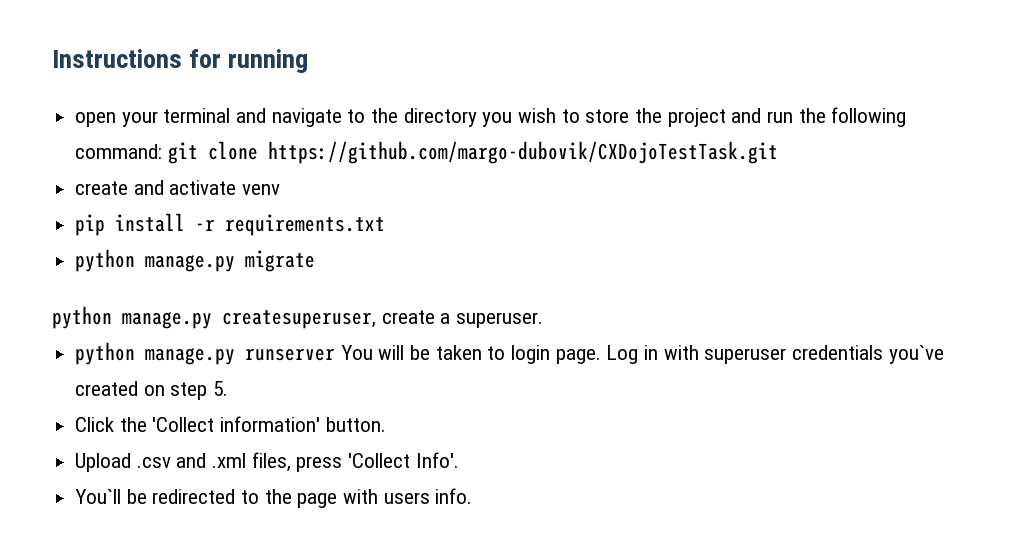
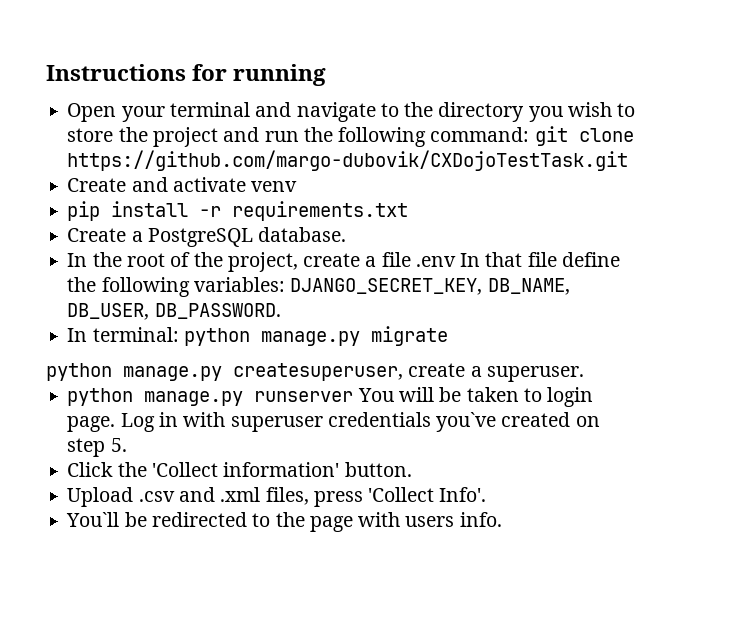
- open your terminal and navigate to the directory you wish to store the project and run the following command: git clone https://github.com/margo-dubovik/CXDojoTestTask.git
+ Open your terminal and navigate to the directory you wish to store the project and run the following command: git clone https://github.com/margo-dubovik/CXDojoTestTask.git
- create and activate venv
+ Create and activate venv
- python manage.py migrate
+ Create a PostgreSQL database.
+ In the root of the project, create a file .env In that file define the following variables: DJANGO_SECRET_KEY, DB_NAME, DB_USER, DB_PASSWORD.
+ In terminal: python manage.py migrate

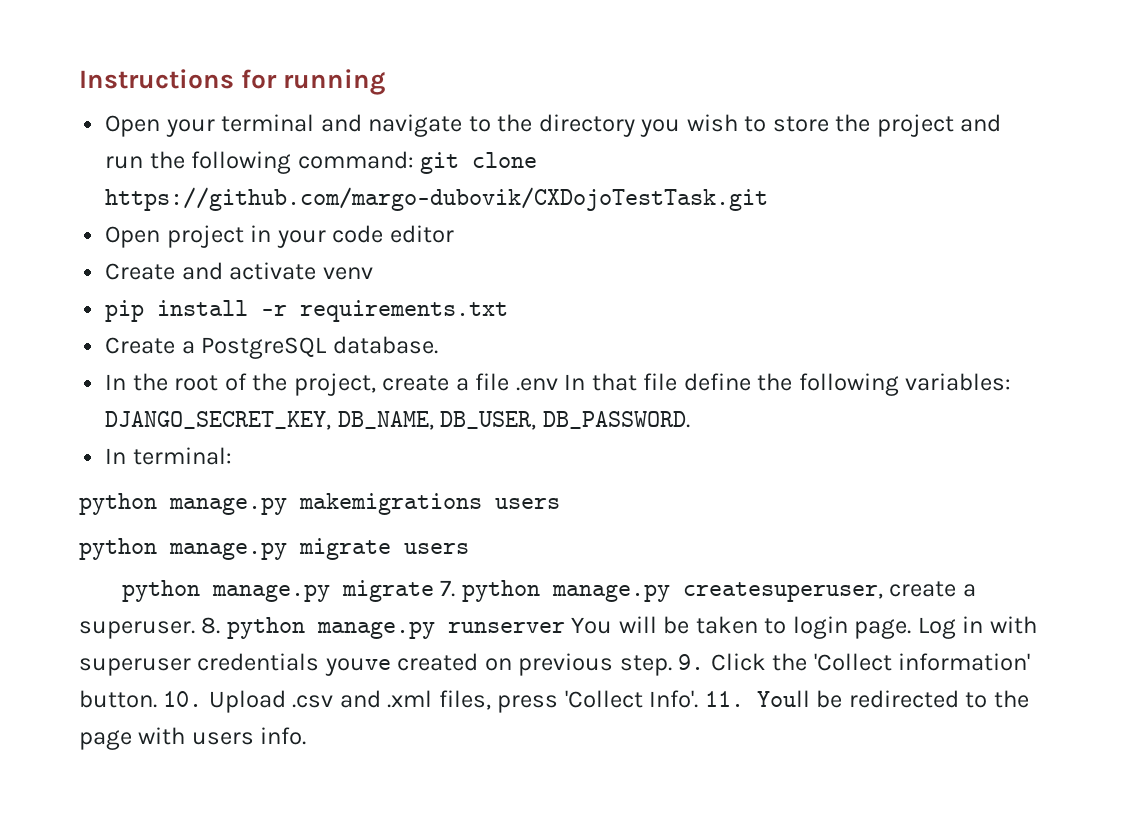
+ Open project in your code editor
- In terminal: python manage.py migrate
- python manage.py createsuperuser, create a superuser.
- python manage.py runserver You will be taken to login page.
+ In terminal:
+ python manage.py makemigrations users
+ python manage.py migrate users
+ python manage.py migrate 7. python manage.py createsuperuser, create a superuser. 8. python manage.py runserver You will be taken to login page.
- Log in with superuser credentials you`ve created on step 5.
- Click the 'Collect information' button.
- Upload .csv and .xml files, press 'Collect Info'.
- You`ll be redirected to the page with users info.
+ Log in with superuser credentials youve created on previous step. 9. Click the 'Collect information' button. 10. Upload .csv and .xml files, press 'Collect Info'. 11. Youll be redirected to the page with users info.

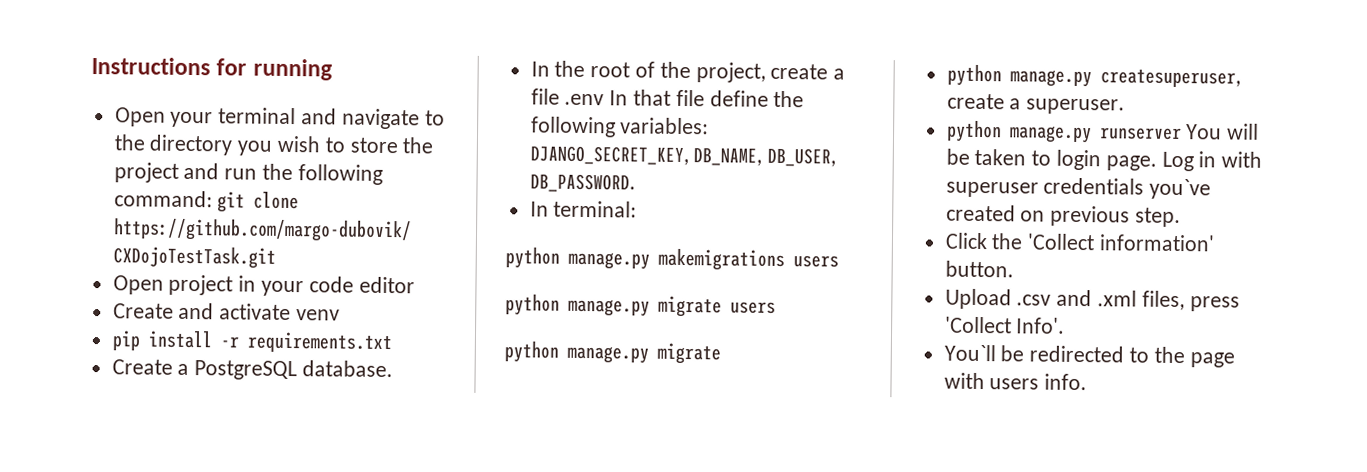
  python manage.py migrate users
- python manage.py migrate 7. python manage.py createsuperuser, create a superuser. 8. python manage.py runserver You will be taken to login page.
+ python manage.py migrate
+ python manage.py createsuperuser, create a superuser.
+ python manage.py runserver You will be taken to login page.
- Log in with superuser credentials youve created on previous step. 9. Click the 'Collect information' button. 10. Upload .csv and .xml files, press 'Collect Info'. 11. Youll be redirected to the page with users info.
+ Log in with superuser credentials you`ve created on previous step.
+ Click the 'Collect information' button.
+ Upload .csv and .xml files, press 'Collect Info'.
+ You`ll be redirected to the page with users info.

